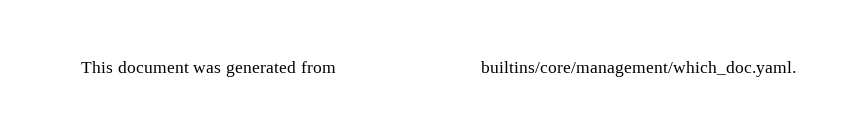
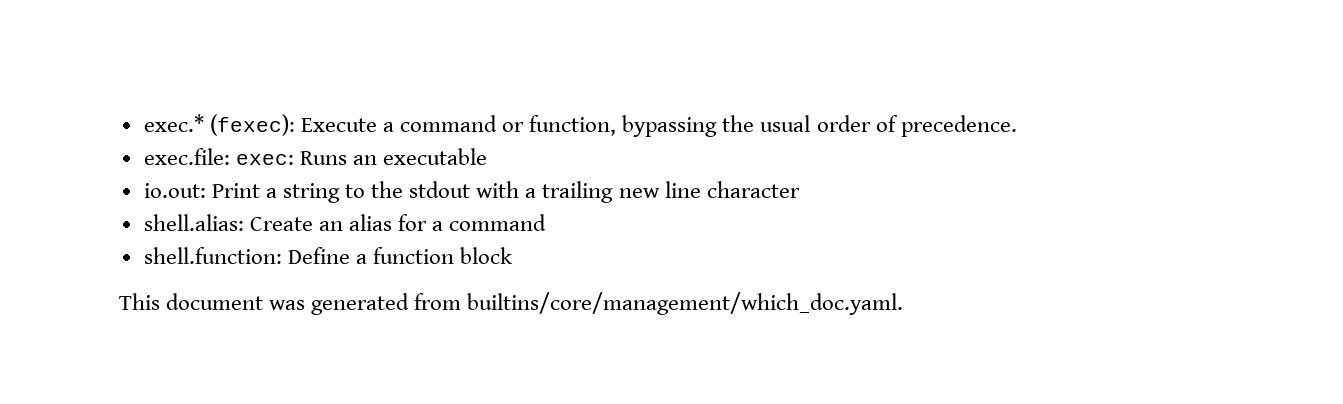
+ exec.* (fexec): Execute a command or function, bypassing the usual order of precedence.
+ exec.file: exec: Runs an executable
+ io.out: Print a string to the stdout with a trailing new line character
+ shell.alias: Create an alias for a command
+ shell.function: Define a function block

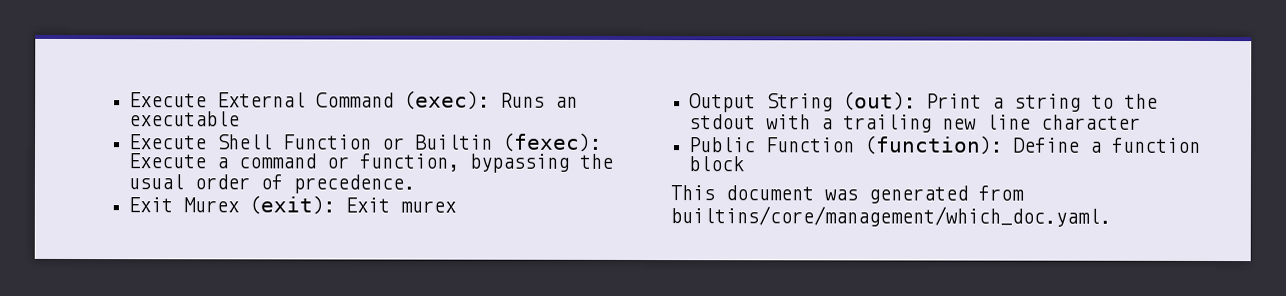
- exec.* (fexec): Execute a command or function, bypassing the usual order of precedence.
+ Execute External Command (exec): Runs an executable
+ Execute Shell Function or Builtin (fexec): Execute a command or function, bypassing the usual order of precedence.
- exec.file: exec: Runs an executable
- io.out: Print a string to the stdout with a trailing new line character
+ Exit Murex (exit): Exit murex
+ Output String (out): Print a string to the stdout with a trailing new line character
- shell.alias: Create an alias for a command
- shell.function: Define a function block
+ Public Function (function): Define a function block

